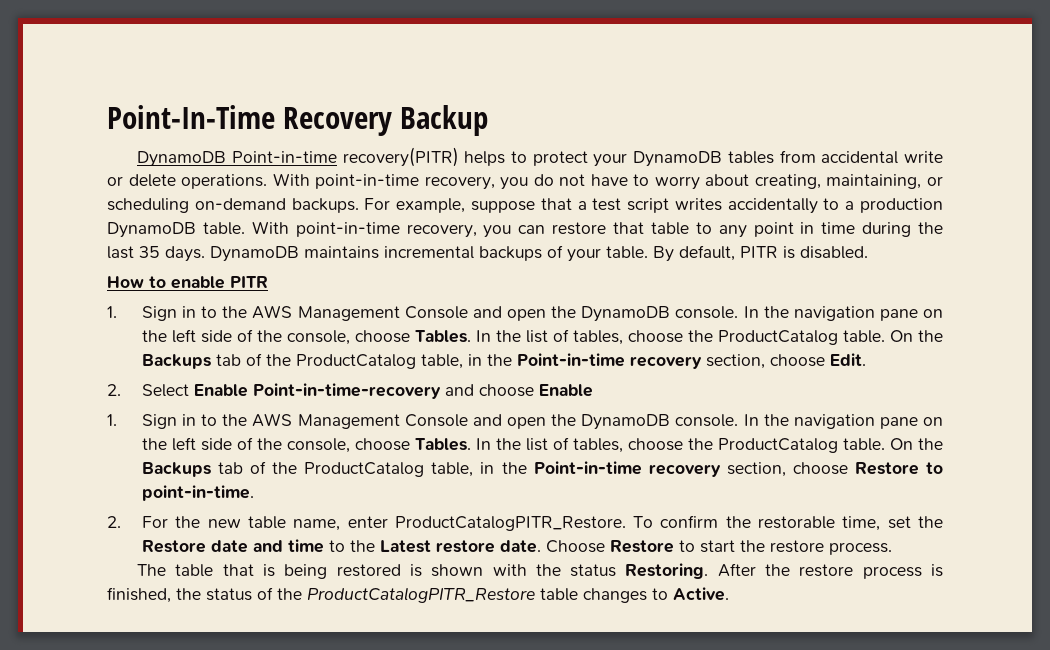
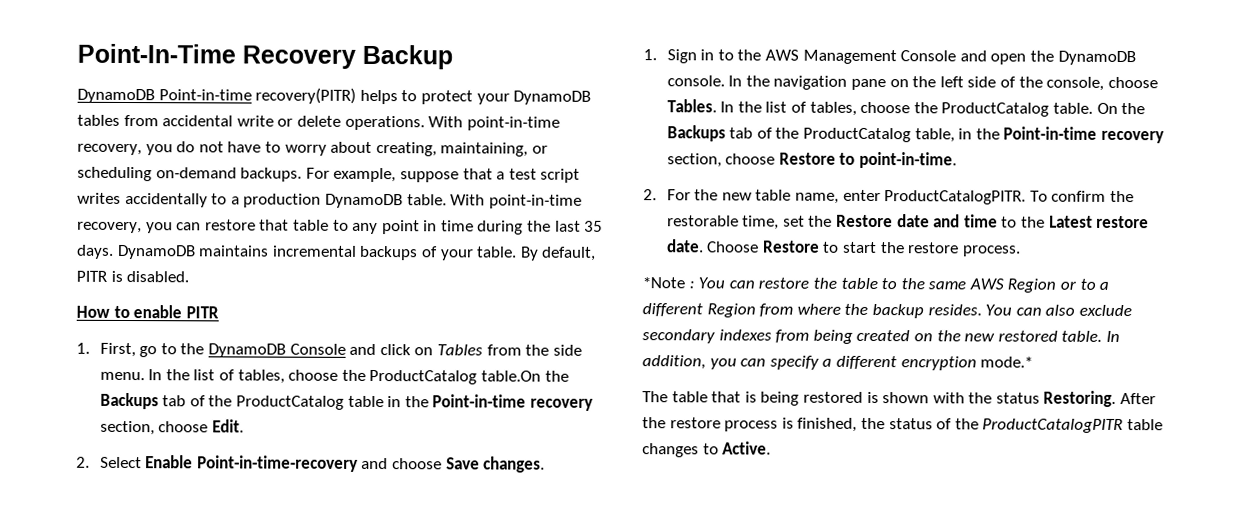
- 1. Sign in to the AWS Management Console and open the DynamoDB console. In the navigation pane on the left side of the console, choose Tables. In the list of tables, choose the ProductCatalog table. On the Backups tab of the ProductCatalog table, in the Point-in-time recovery section, choose Edit.
+ 1. First, go to the DynamoDB Console and click on Tables from the side menu. In the list of tables, choose the ProductCatalog table.On the Backups tab of the ProductCatalog table in the Point-in-time recovery section, choose Edit.
- 2. Select Enable Point-in-time-recovery and choose Enable
+ 2. Select Enable Point-in-time-recovery and choose Save changes.
- 2. For the new table name, enter ProductCatalogPITR_Restore.
+ 2. For the new table name, enter ProductCatalogPITR.
+ *Note : You can restore the table to the same AWS Region or to a different Region from where the backup resides. You can also exclude secondary indexes from being created on the new restored table. In addition, you can specify a different encryption mode.*
- After the restore process is finished, the status of the ProductCatalogPITR_Restore table changes to Active.
+ After the restore process is finished, the status of the ProductCatalogPITR table changes to Active.

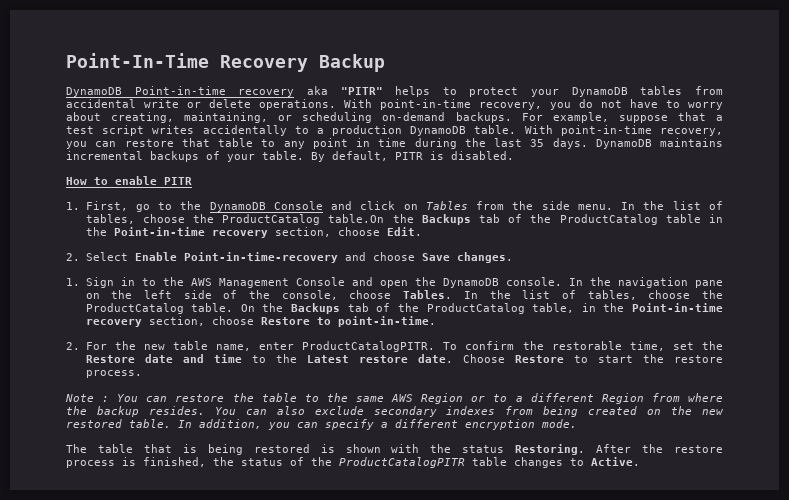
- DynamoDB Point-in-time recovery(PITR) helps to protect your DynamoDB tables from accidental write or delete operations.
+ DynamoDB Point-in-time recovery aka "PITR" helps to protect your DynamoDB tables from accidental write or delete operations.
- *Note : You can restore the table to the same AWS Region or to a different Region from where the backup resides.
+ Note : You can restore the table to the same AWS Region or to a different Region from where the backup resides.
- In addition, you can specify a different encryption mode.*
+ In addition, you can specify a different encryption mode.

